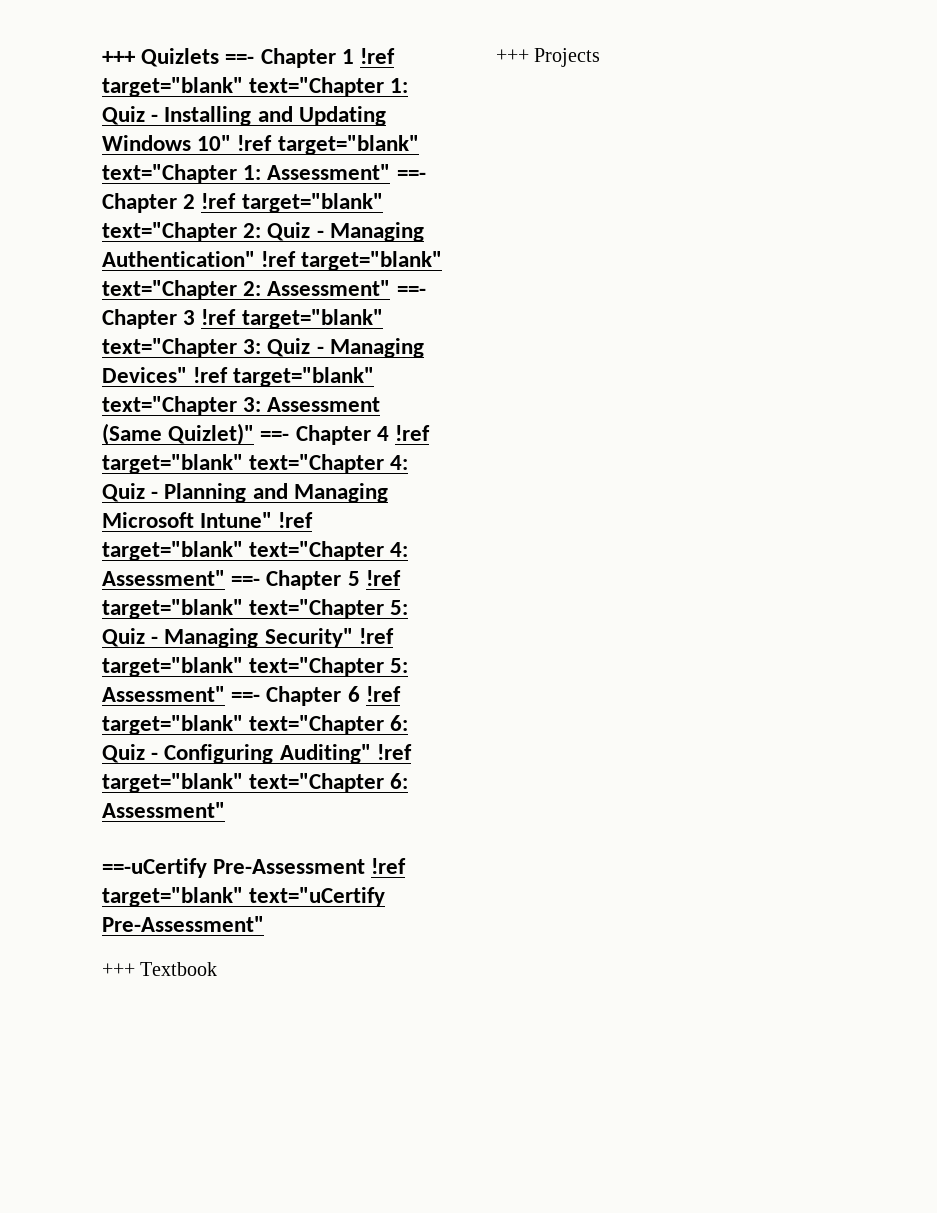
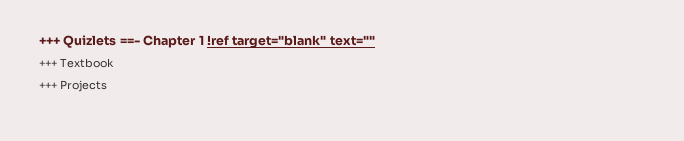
- +++ Quizlets ==- Chapter 1 !ref target="blank" text="Chapter 1: Quiz - Installing and Updating Windows 10" !ref target="blank" text="Chapter 1: Assessment" ==- Chapter 2 !ref target="blank" text="Chapter 2: Quiz - Managing Authentication" !ref target="blank" text="Chapter 2: Assessment" ==- Chapter 3 !ref target="blank" text="Chapter 3: Quiz - Managing Devices" !ref target="blank" text="Chapter 3: Assessment (Same Quizlet)" ==- Chapter 4 !ref target="blank" text="Chapter 4: Quiz - Planning and Managing Microsoft Intune" !ref target="blank" text="Chapter 4: Assessment" ==- Chapter 5 !ref target="blank" text="Chapter 5: Quiz - Managing Security" !ref target="blank" text="Chapter 5: Assessment" ==- Chapter 6 !ref target="blank" text="Chapter 6: Quiz - Configuring Auditing" !ref target="blank" text="Chapter 6: Assessment"
- ==-uCertify Pre-Assessment !ref target="blank" text="uCertify Pre-Assessment"
+ +++ Quizlets ==- Chapter 1 !ref target="blank" text=""

